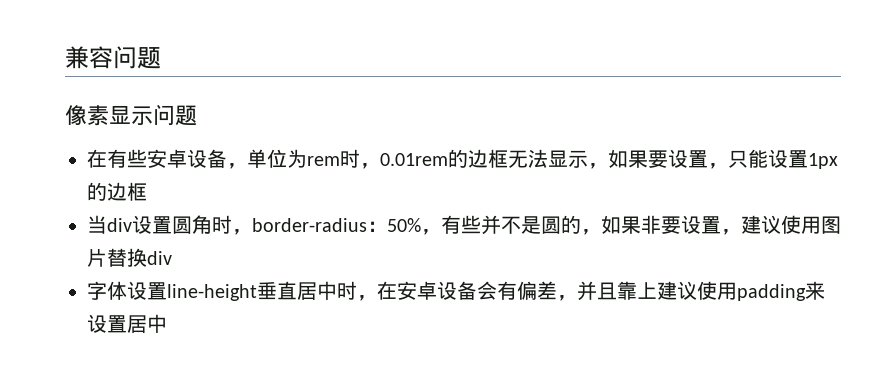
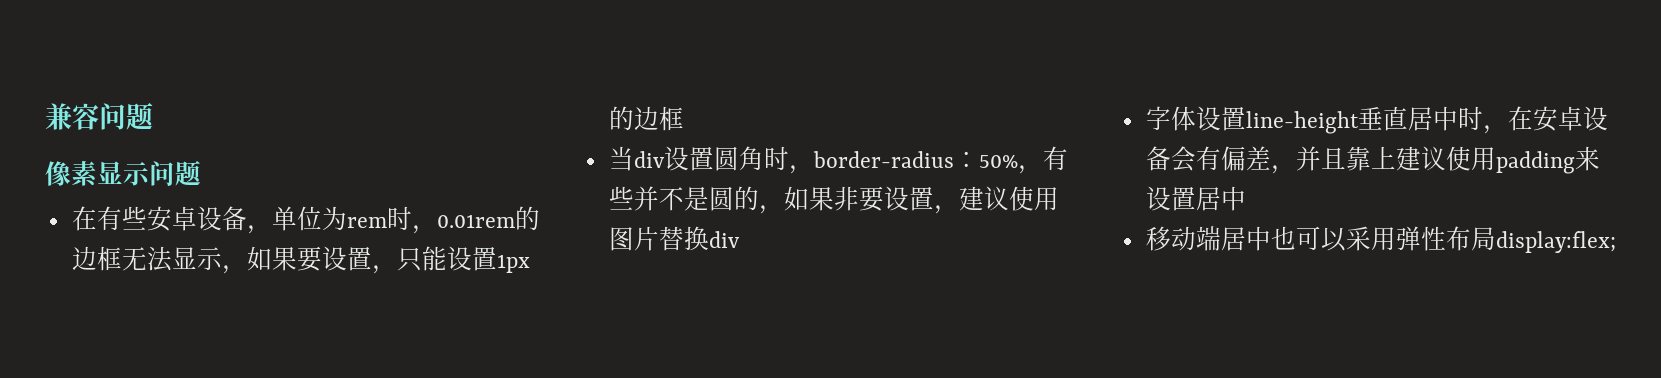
+ 移动端居中也可以采用弹性布局display:flex;

